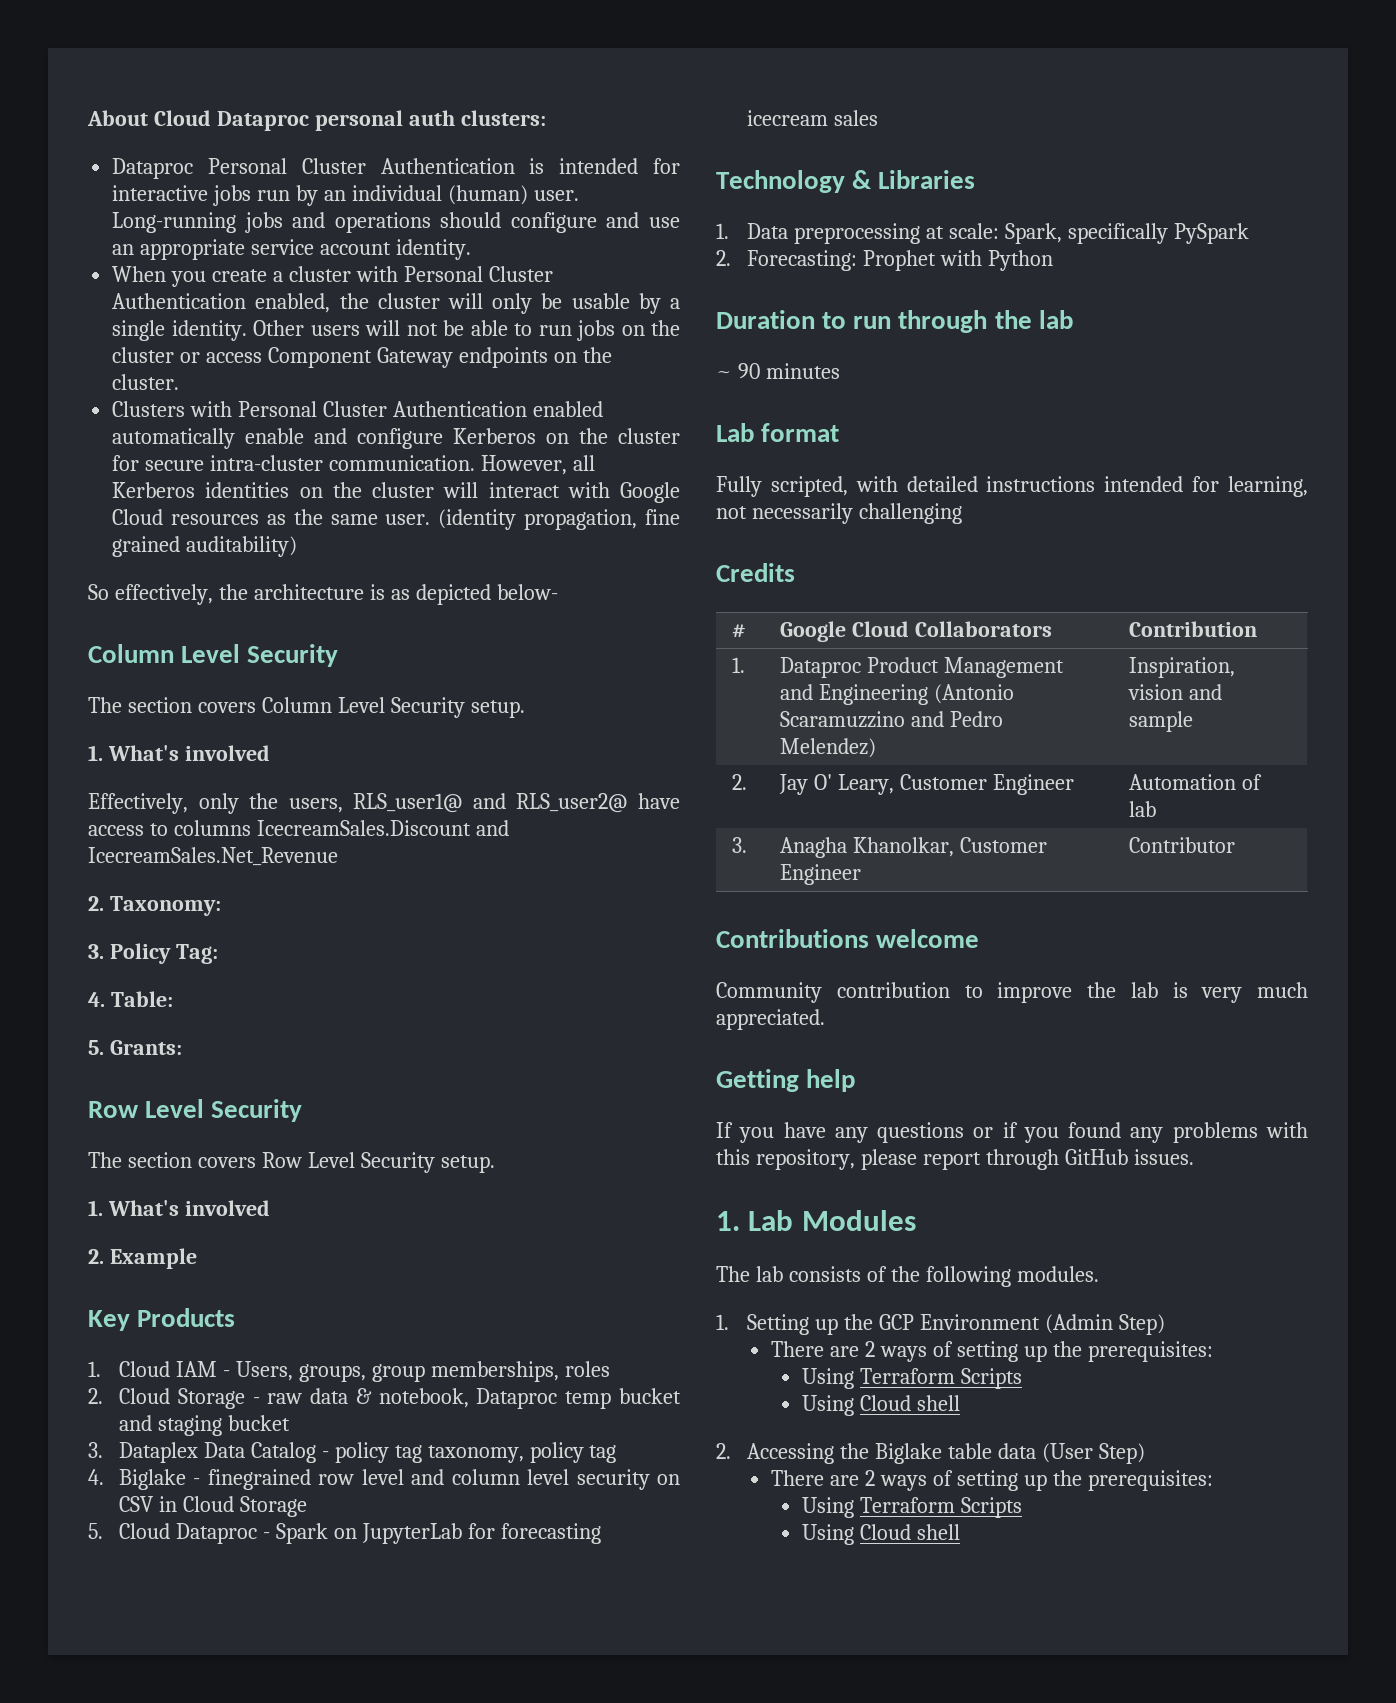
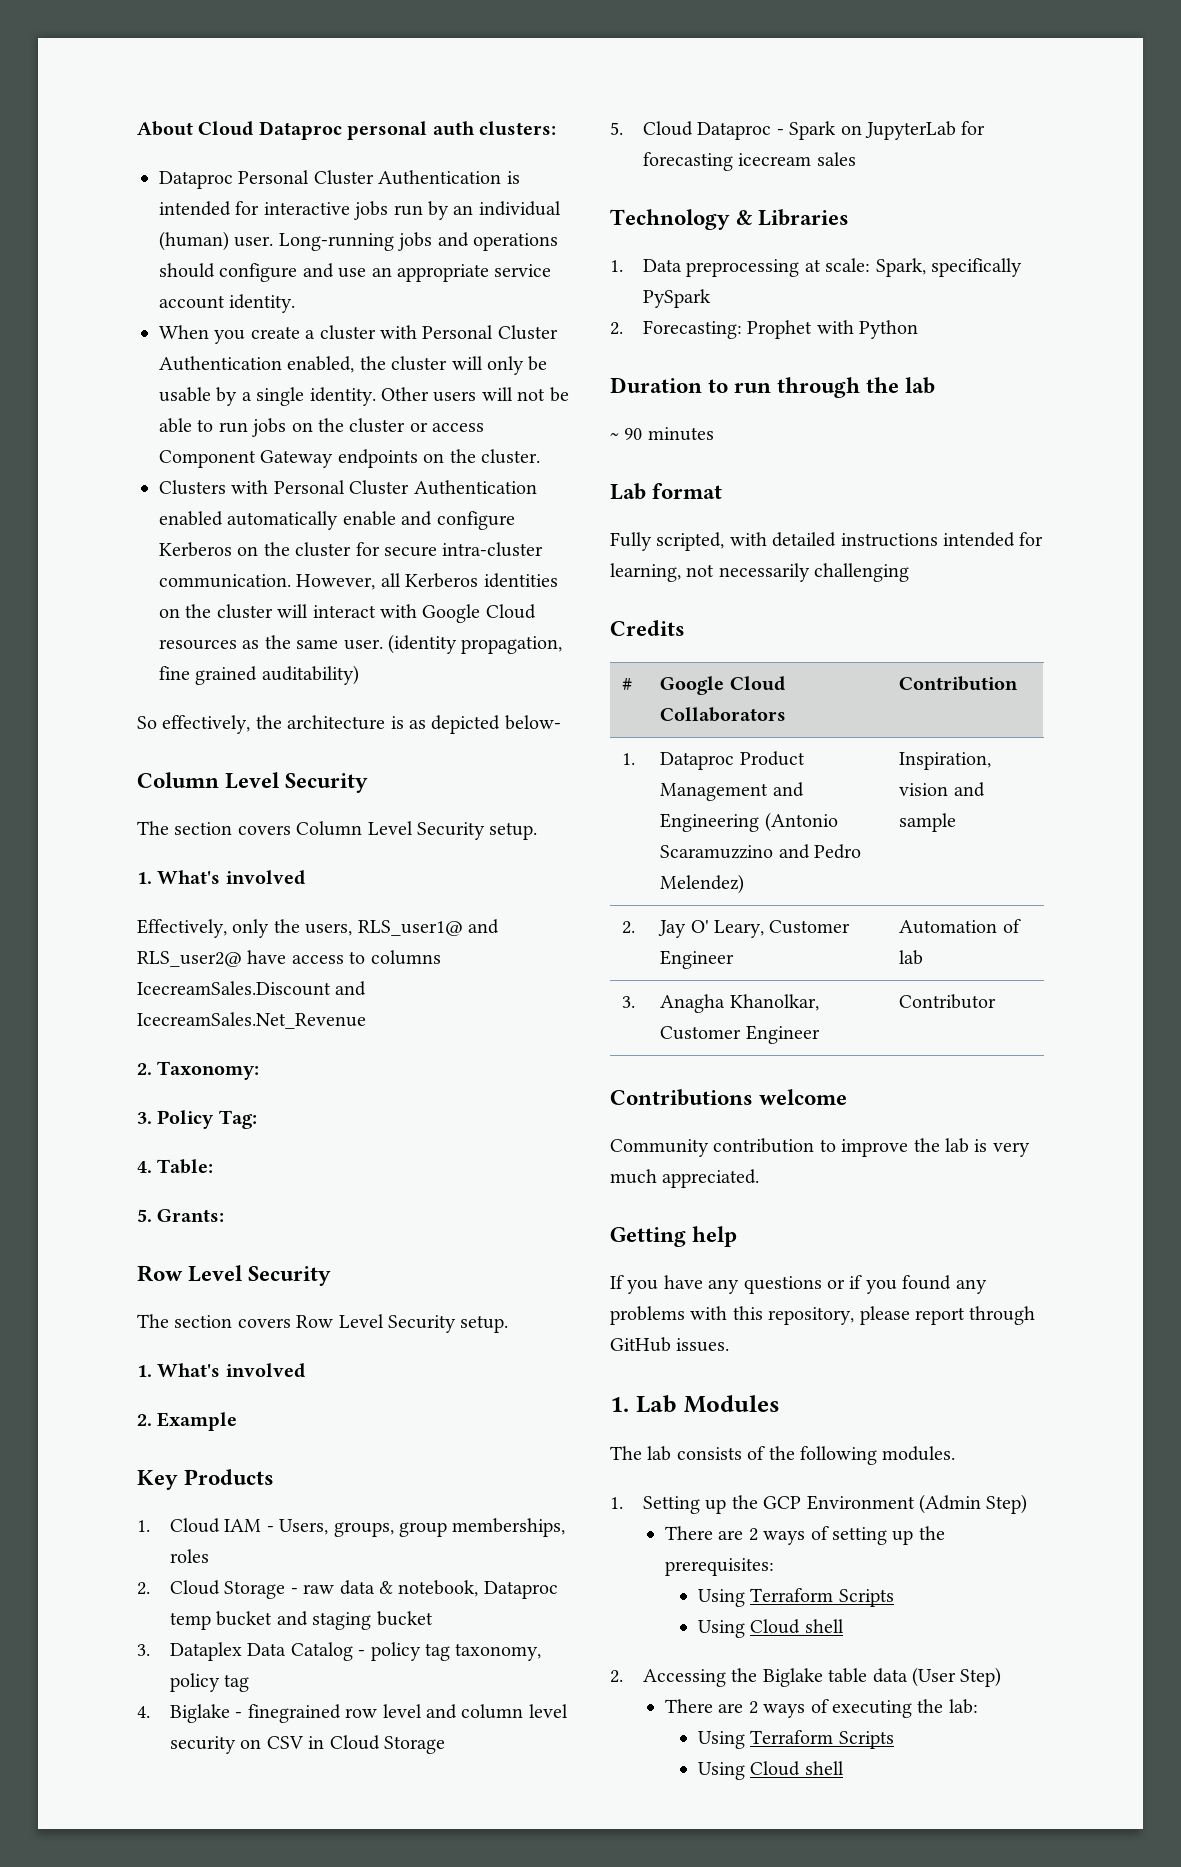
  2. Accessing the Biglake table data (User Step)
- There are 2 ways of setting up the prerequisites:
+ There are 2 ways of executing the lab:

